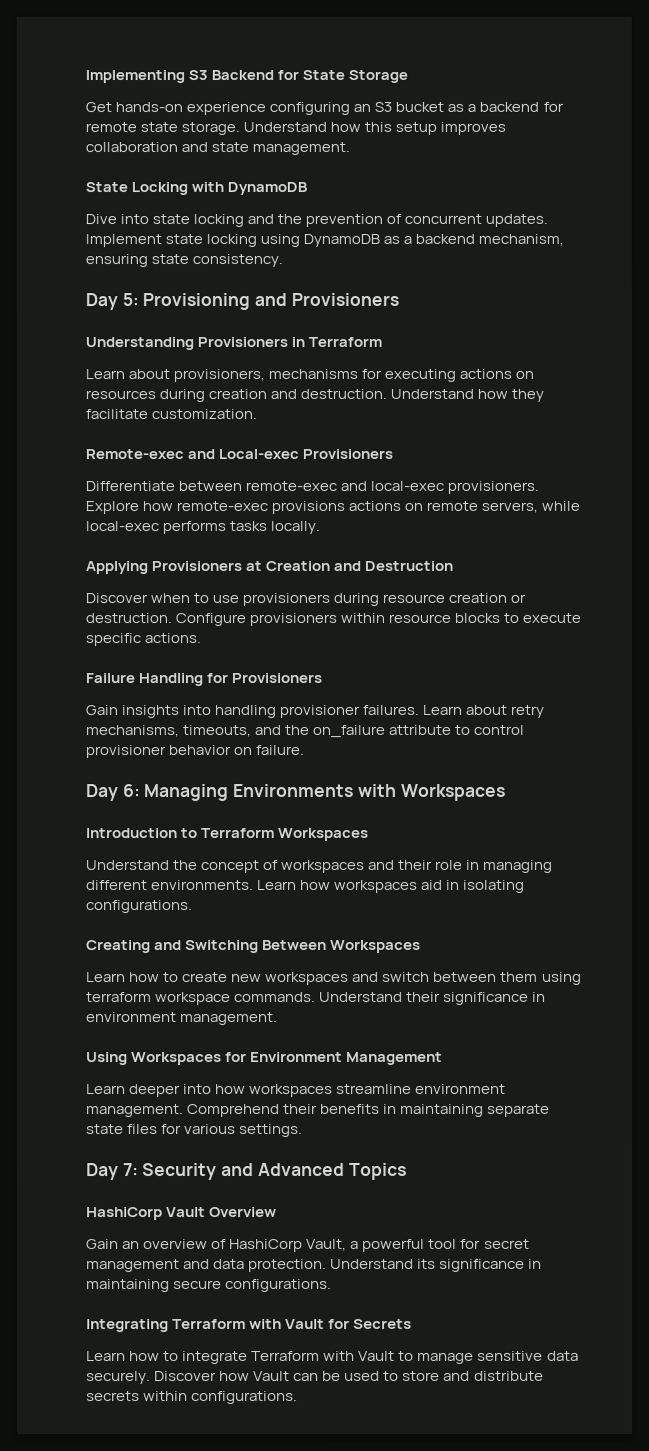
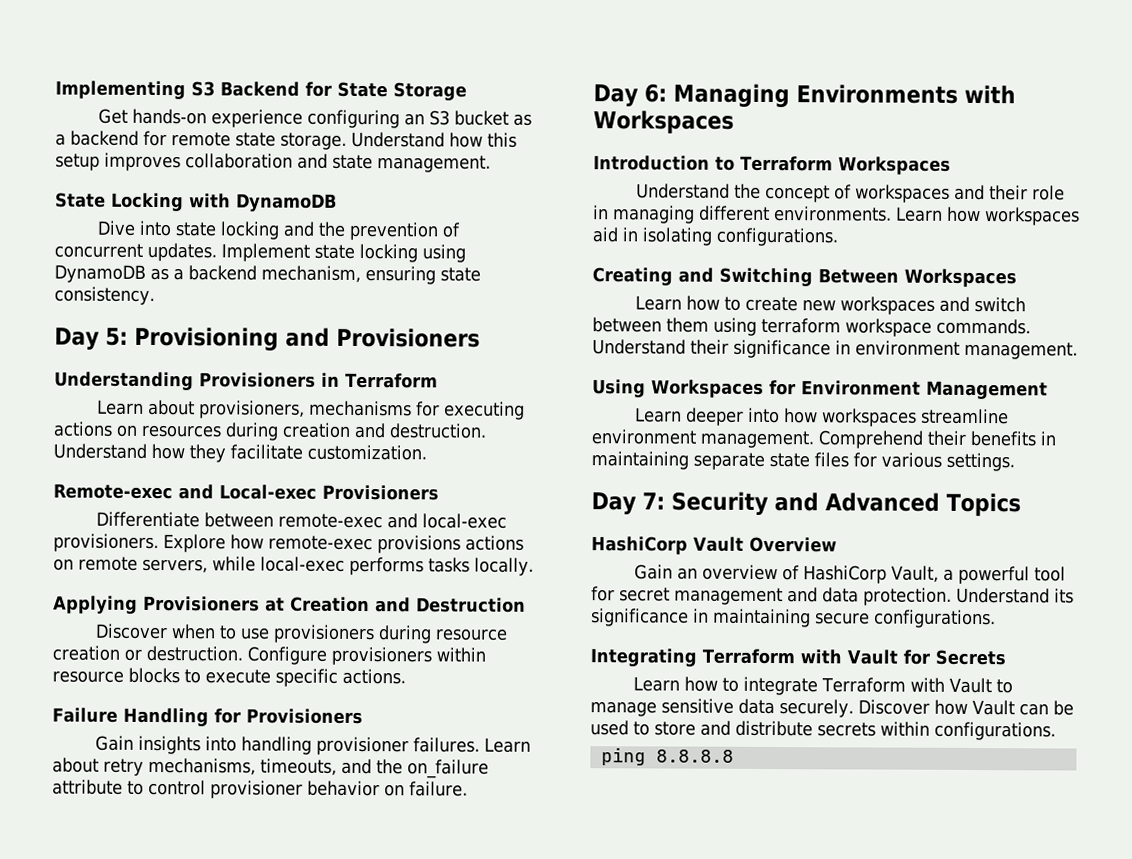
+ ping 8.8.8.8

